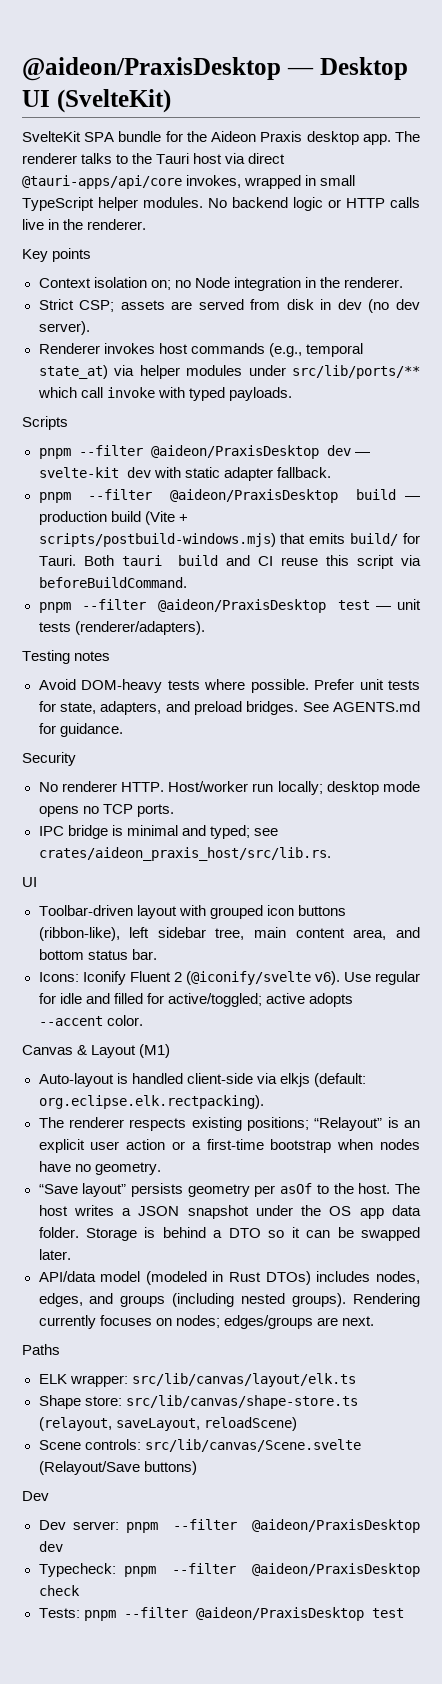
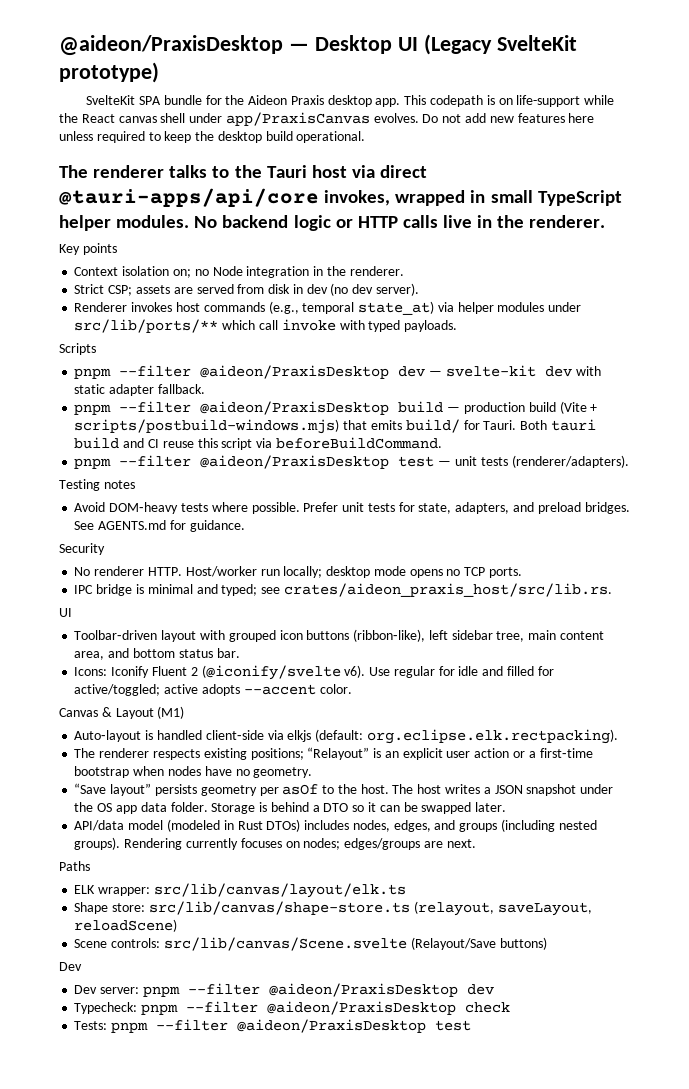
- @aideon/PraxisDesktop — Desktop UI (SvelteKit)
+ @aideon/PraxisDesktop — Desktop UI (Legacy SvelteKit prototype)
- SvelteKit SPA bundle for the Aideon Praxis desktop app. The renderer talks to the Tauri host via direct @tauri-apps/api/core invokes, wrapped in small TypeScript helper modules.
+ SvelteKit SPA bundle for the Aideon Praxis desktop app. This codepath is on life-support while the React canvas shell under app/PraxisCanvas evolves. Do not add new features here unless required to keep the desktop build operational.
+ The renderer talks to the Tauri host via direct @tauri-apps/api/core invokes, wrapped in small TypeScript helper modules.

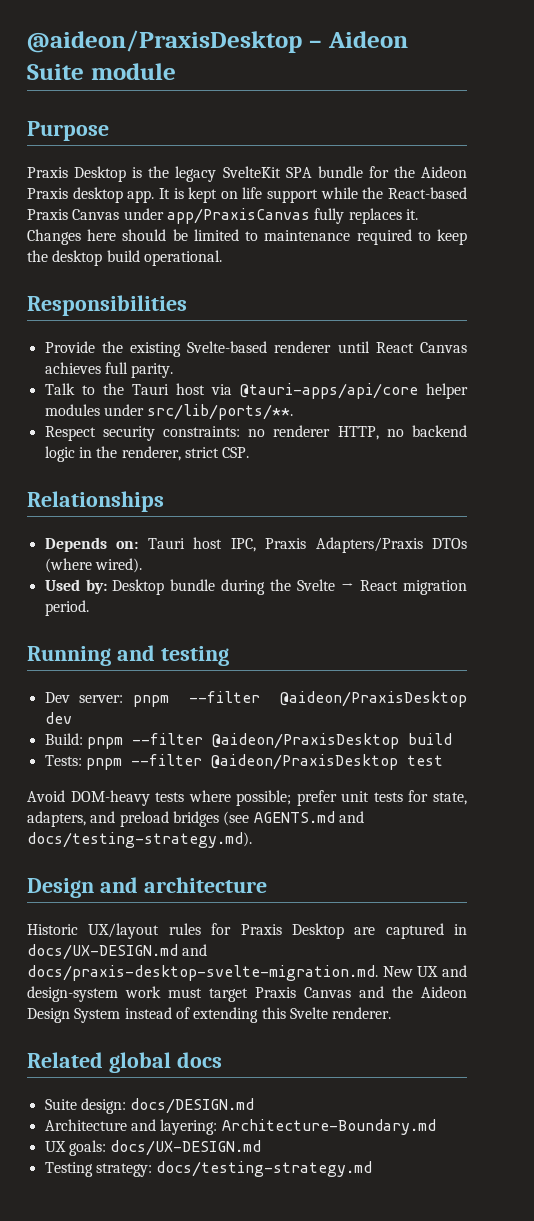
- @aideon/PraxisDesktop — Desktop UI (Legacy SvelteKit prototype)
- SvelteKit SPA bundle for the Aideon Praxis desktop app.
+ @aideon/PraxisDesktop – Aideon Suite module
+ Purpose
+ Praxis Desktop is the legacy SvelteKit SPA bundle for the Aideon Praxis desktop app.
- This codepath is on life-support while the React canvas shell under app/PraxisCanvas evolves. Do not add new features here unless required to keep the desktop build operational.
+ It is kept on life support while the React-based Praxis Canvas under app/PraxisCanvas fully replaces it. Changes here should be limited to maintenance required to keep the desktop build operational.
- The renderer talks to the Tauri host via direct @tauri-apps/api/core invokes, wrapped in small TypeScript helper modules. No backend logic or HTTP calls live in the renderer.
- Key points
- Context isolation on; no Node integration in the renderer.
- Strict CSP; assets are served from disk in dev (no dev server).
- Renderer invokes host commands (e.g., temporal state_at) via helper modules under src/lib/ports/** which call invoke with typed payloads.
- Scripts
- pnpm --filter @aideon/PraxisDesktop dev — svelte-kit dev with static adapter fallback.
- pnpm --filter @aideon/PraxisDesktop build — production build (Vite + scripts/postbuild-windows.mjs) that emits build/ for Tauri. Both tauri build and CI reuse this script via beforeBuildCommand.
- pnpm --filter @aideon/PraxisDesktop test — unit tests (renderer/adapters).
- Testing notes
- Avoid DOM‑heavy tests where possible. Prefer unit tests for state, adapters, and preload bridges. See AGENTS.md for guidance.
- Security
- No renderer HTTP. Host/worker run locally; desktop mode opens no TCP ports.
- IPC bridge is minimal and typed; see crates/aideon_praxis_host/src/lib.rs.
- UI
- Toolbar‑driven layout with grouped icon buttons (ribbon‑like), left sidebar tree, main content area, and bottom status bar.
- Icons: Iconify Fluent 2 (@iconify/svelte v6). Use regular for idle and filled for active/toggled; active adopts --accent color.
- Canvas & Layout (M1)
- Auto‑layout is handled client‑side via elkjs (default: org.eclipse.elk.rectpacking).
- The renderer respects existing positions; “Relayout” is an explicit user action or a first‑time bootstrap when nodes have no geometry.
- “Save layout” persists geometry per asOf to the host. The host writes a JSON snapshot under the OS app data folder. Storage is behind a DTO so it can be swapped later.
- API/data model (modeled in Rust DTOs) includes nodes, edges, and groups (including nested groups). Rendering currently focuses on nodes; edges/groups are next.
- Paths
- ELK wrapper: src/lib/canvas/layout/elk.ts
- Shape store: src/lib/canvas/shape-store.ts (relayout, saveLayout, reloadScene)
- Scene controls: src/lib/canvas/Scene.svelte (Relayout/Save buttons)
- Dev
+ Responsibilities
+ Provide the existing Svelte-based renderer until React Canvas achieves full parity.
+ Talk to the Tauri host via @tauri-apps/api/core helper modules under src/lib/ports/**.
+ Respect security constraints: no renderer HTTP, no backend logic in the renderer, strict CSP.
+ Relationships
+ Depends on: Tauri host IPC, Praxis Adapters/Praxis DTOs (where wired).
+ Used by: Desktop bundle during the Svelte → React migration period.
+ Running and testing
- Typecheck: pnpm --filter @aideon/PraxisDesktop check
+ Build: pnpm --filter @aideon/PraxisDesktop build
+ Avoid DOM-heavy tests where possible; prefer unit tests for state, adapters, and preload bridges (see AGENTS.md and docs/testing-strategy.md).
+ Design and architecture
+ Historic UX/layout rules for Praxis Desktop are captured in docs/UX-DESIGN.md and docs/praxis-desktop-svelte-migration.md. New UX and design-system work must target Praxis Canvas and the Aideon Design System instead of extending this Svelte renderer.
+ Related global docs
+ Suite design: docs/DESIGN.md
+ Architecture and layering: Architecture-Boundary.md
+ UX goals: docs/UX-DESIGN.md
+ Testing strategy: docs/testing-strategy.md

